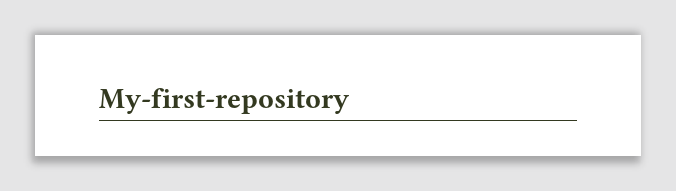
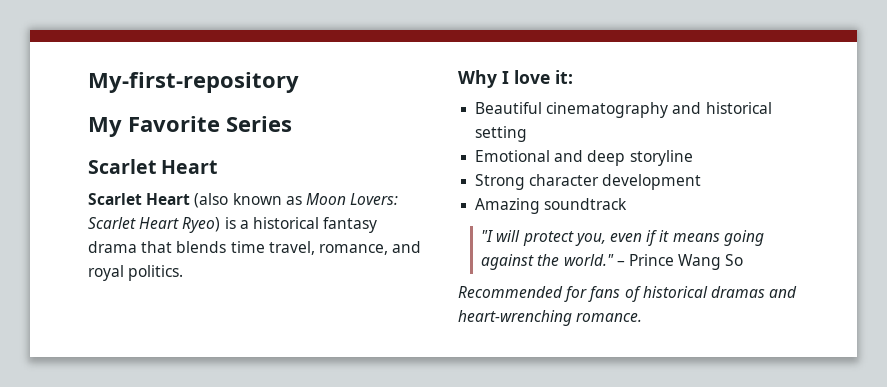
+ My Favorite Series
+ Scarlet Heart
+ Scarlet Heart (also known as Moon Lovers: Scarlet Heart Ryeo) is a historical fantasy drama that blends time travel, romance, and royal politics.
+ Why I love it:
+ Beautiful cinematography and historical setting
+ Emotional and deep storyline
+ Strong character development
+ Amazing soundtrack
+ "I will protect you, even if it means going against the world." – Prince Wang So
+ Recommended for fans of historical dramas and heart-wrenching romance.

